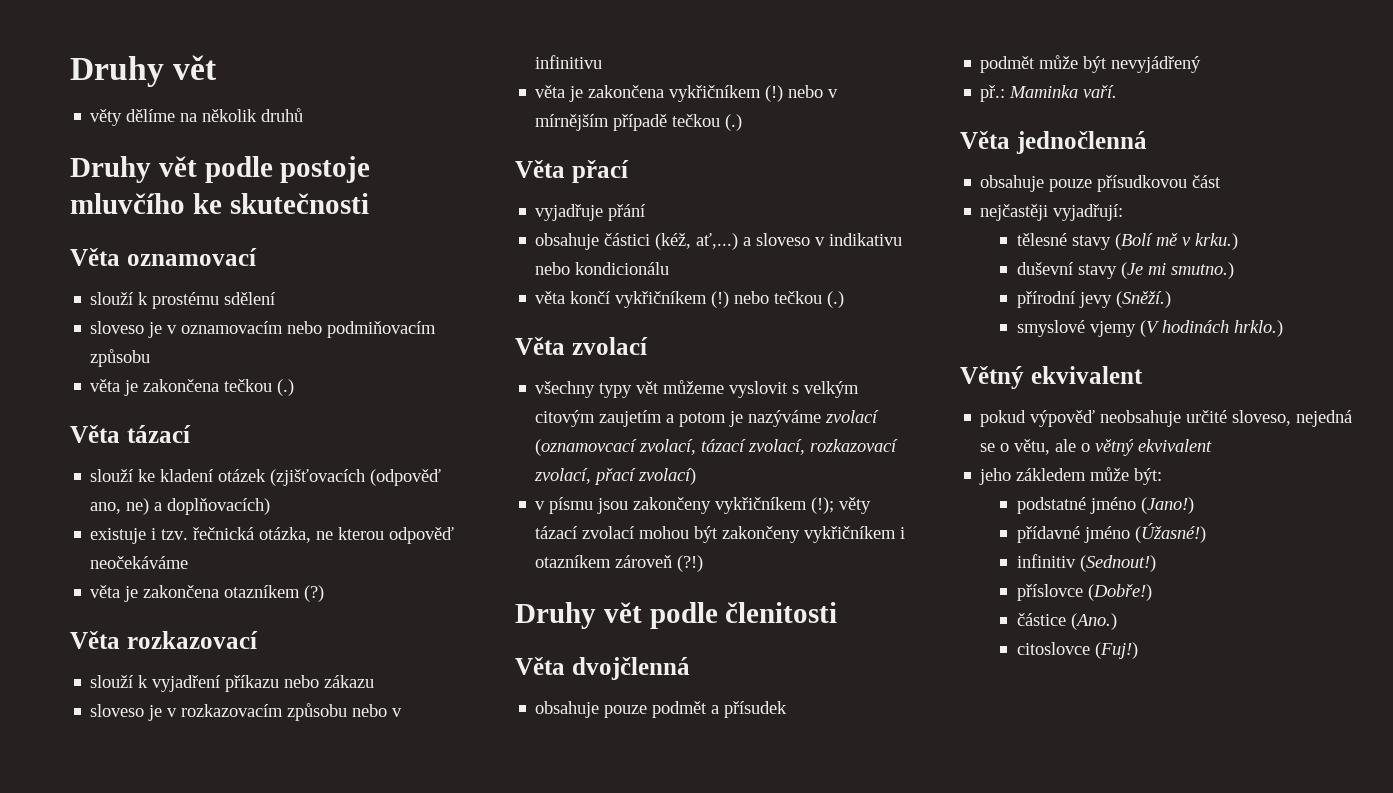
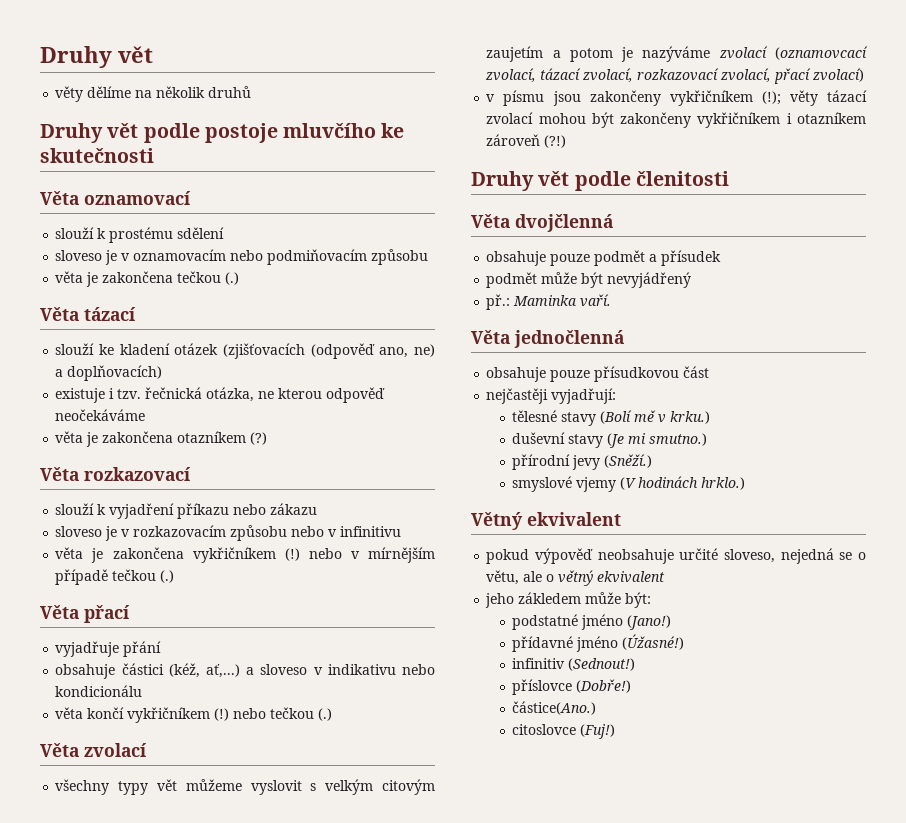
- částice (Ano.)
+ částice(Ano.)

